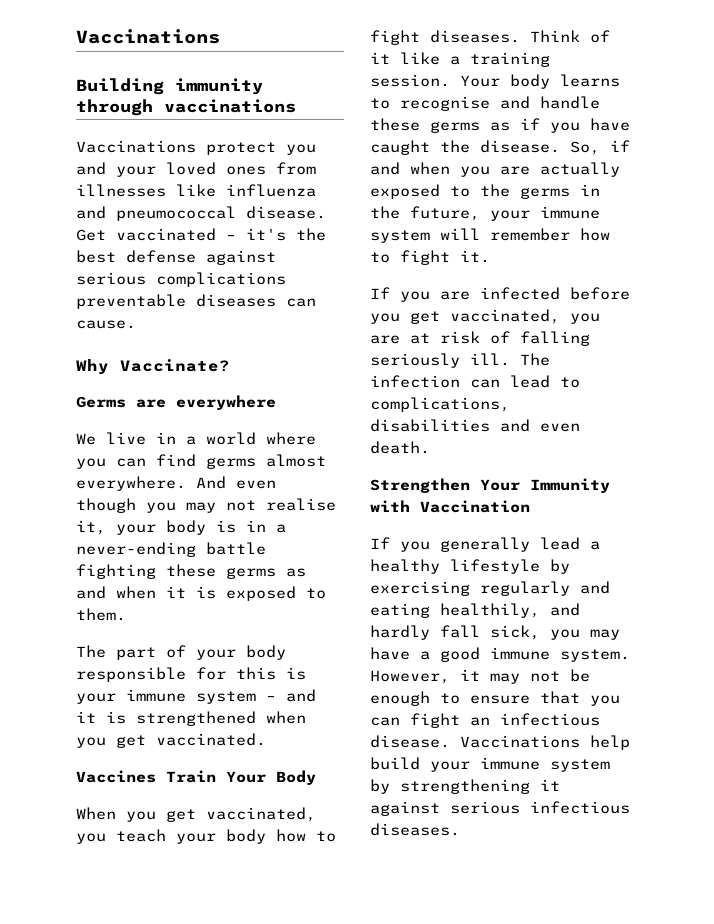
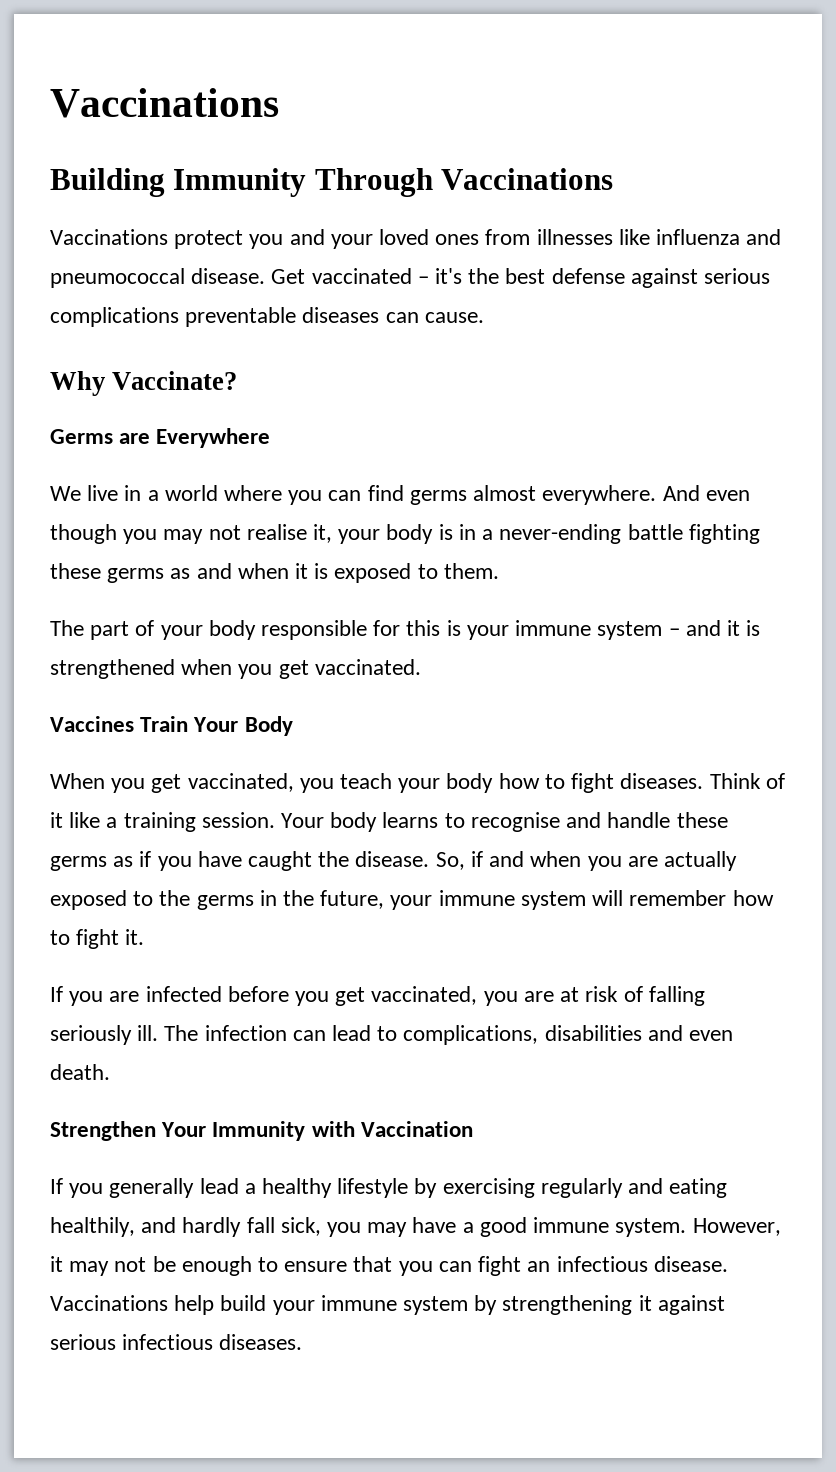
- Building immunity through vaccinations
+ Building Immunity Through Vaccinations
- Germs are everywhere
+ Germs are Everywhere

